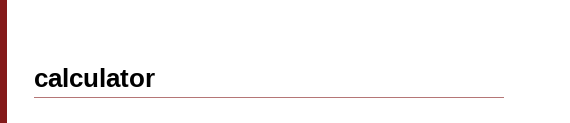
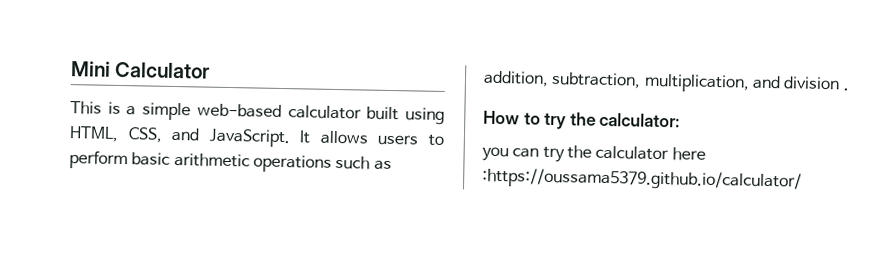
- calculator
+ Mini Calculator
+ This is a simple web-based calculator built using HTML, CSS, and JavaScript. It allows users to perform basic arithmetic operations such as addition, subtraction, multiplication, and division .
+ How to try the calculator:
+ you can try the calculator here :https://oussama5379.github.io/calculator/

